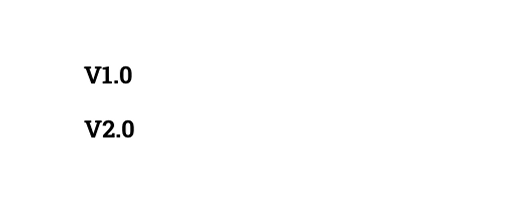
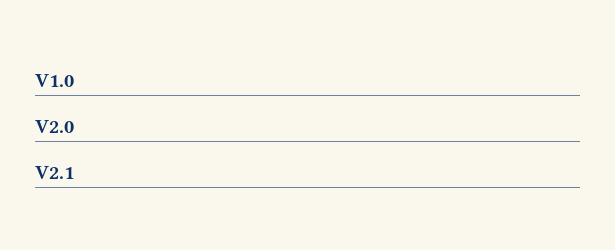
+ V2.1

